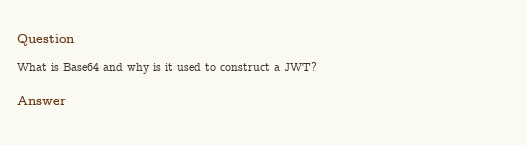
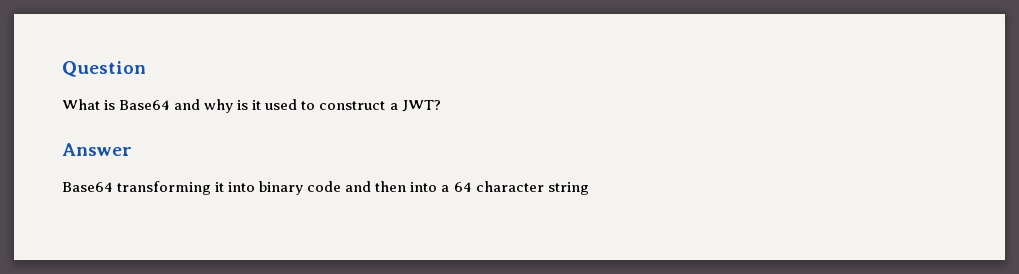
+ Base64 transforming it into binary code and then into a 64 character string

